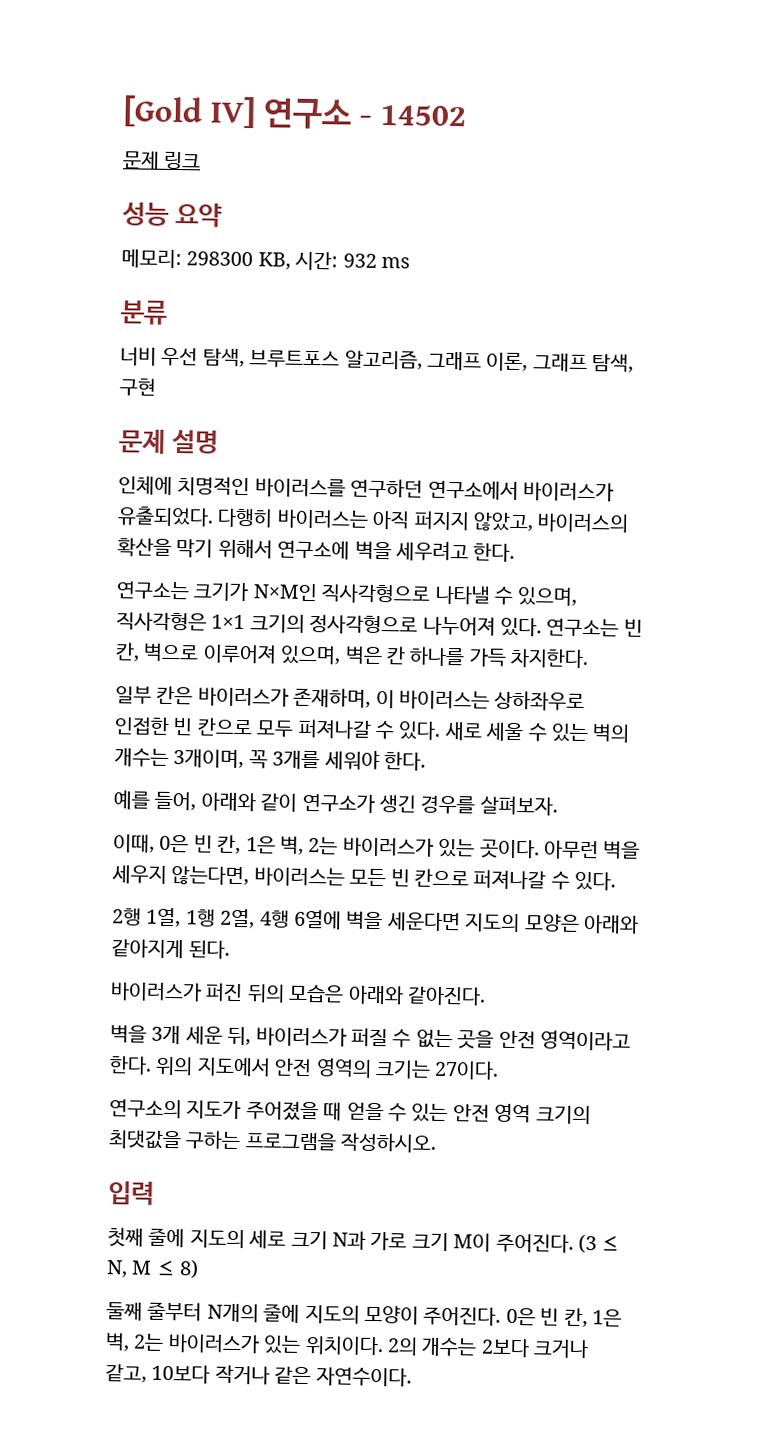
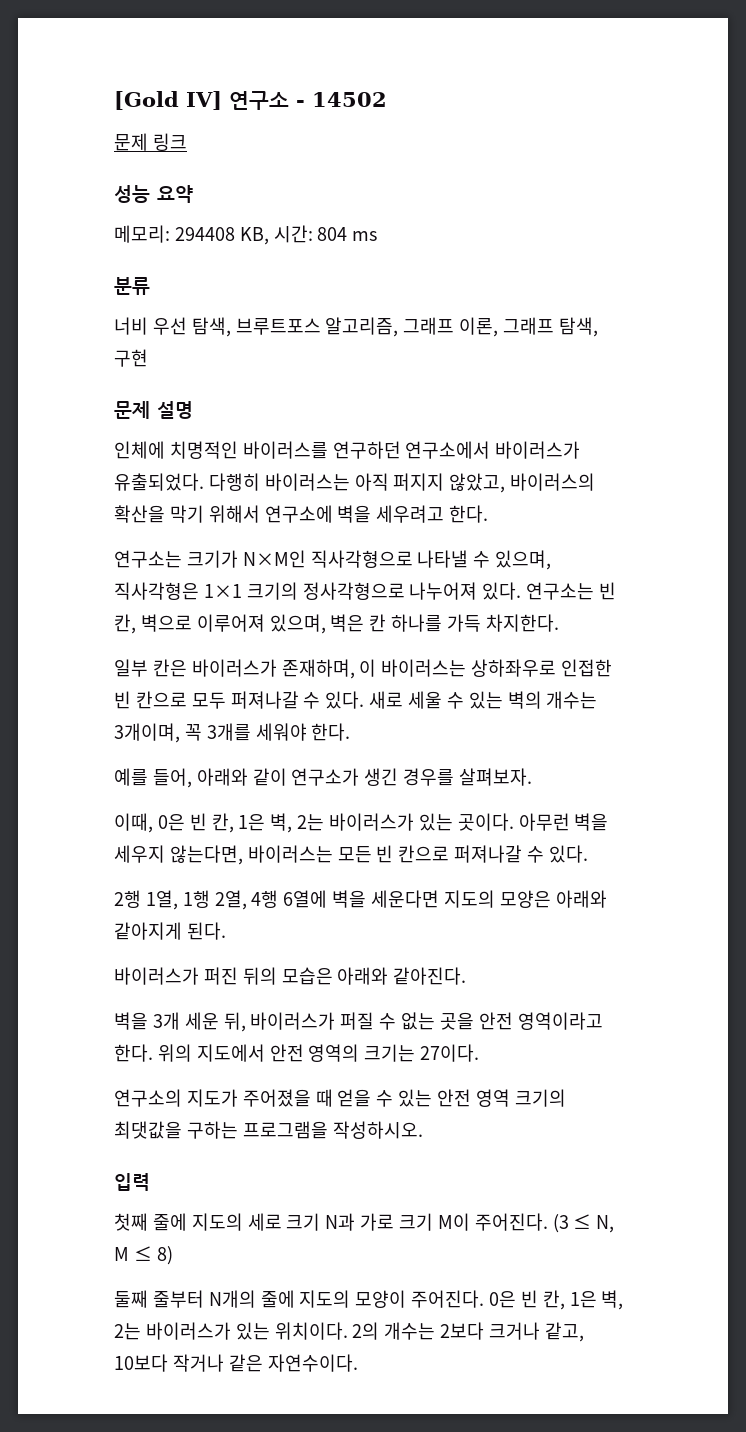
- 메모리: 298300 KB, 시간: 932 ms
+ 메모리: 294408 KB, 시간: 804 ms

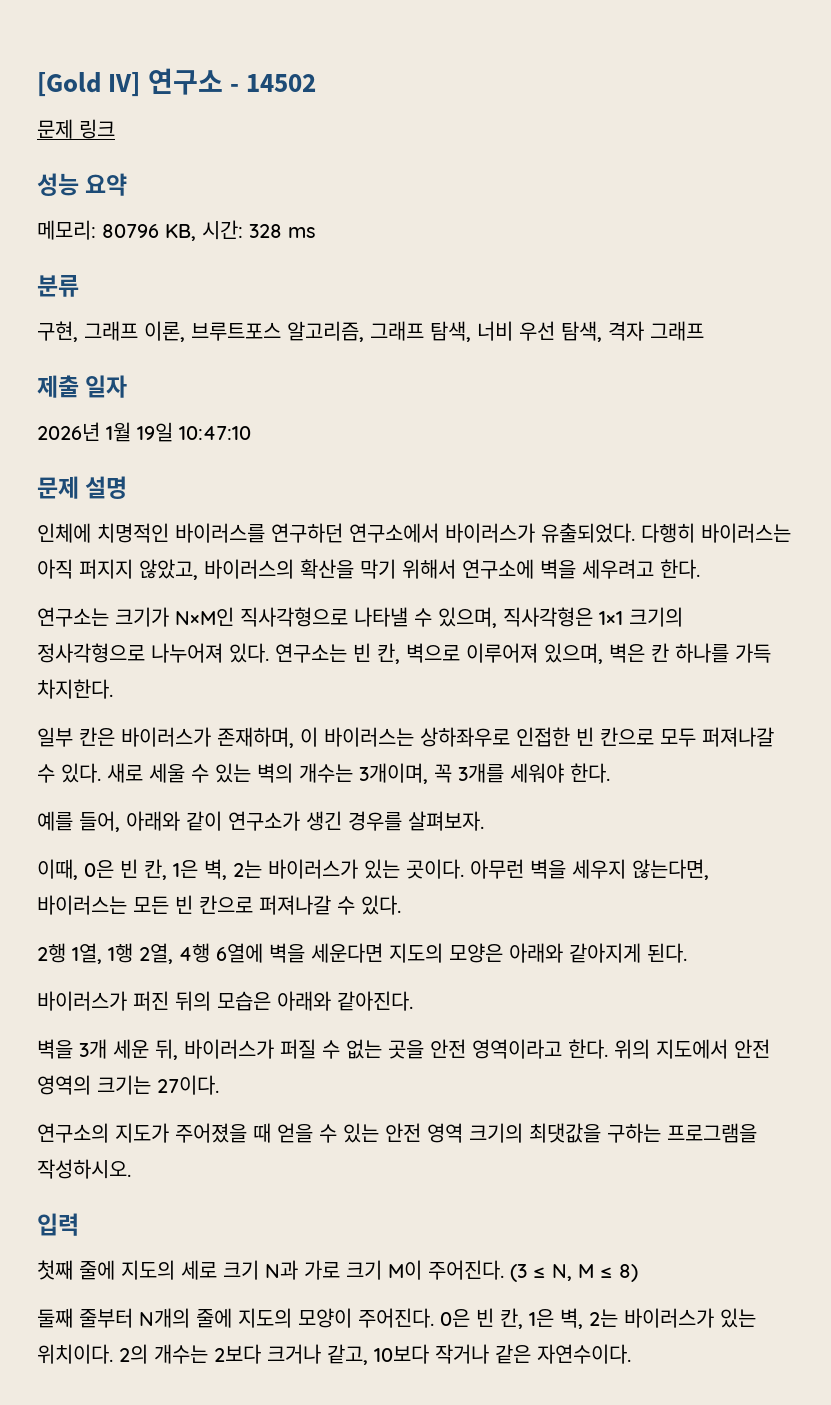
- 메모리: 294408 KB, 시간: 804 ms
+ 메모리: 80796 KB, 시간: 328 ms
- 너비 우선 탐색, 브루트포스 알고리즘, 그래프 이론, 그래프 탐색, 구현
+ 구현, 그래프 이론, 브루트포스 알고리즘, 그래프 탐색, 너비 우선 탐색, 격자 그래프
+ 제출 일자
+ 2026년 1월 19일 10:47:10

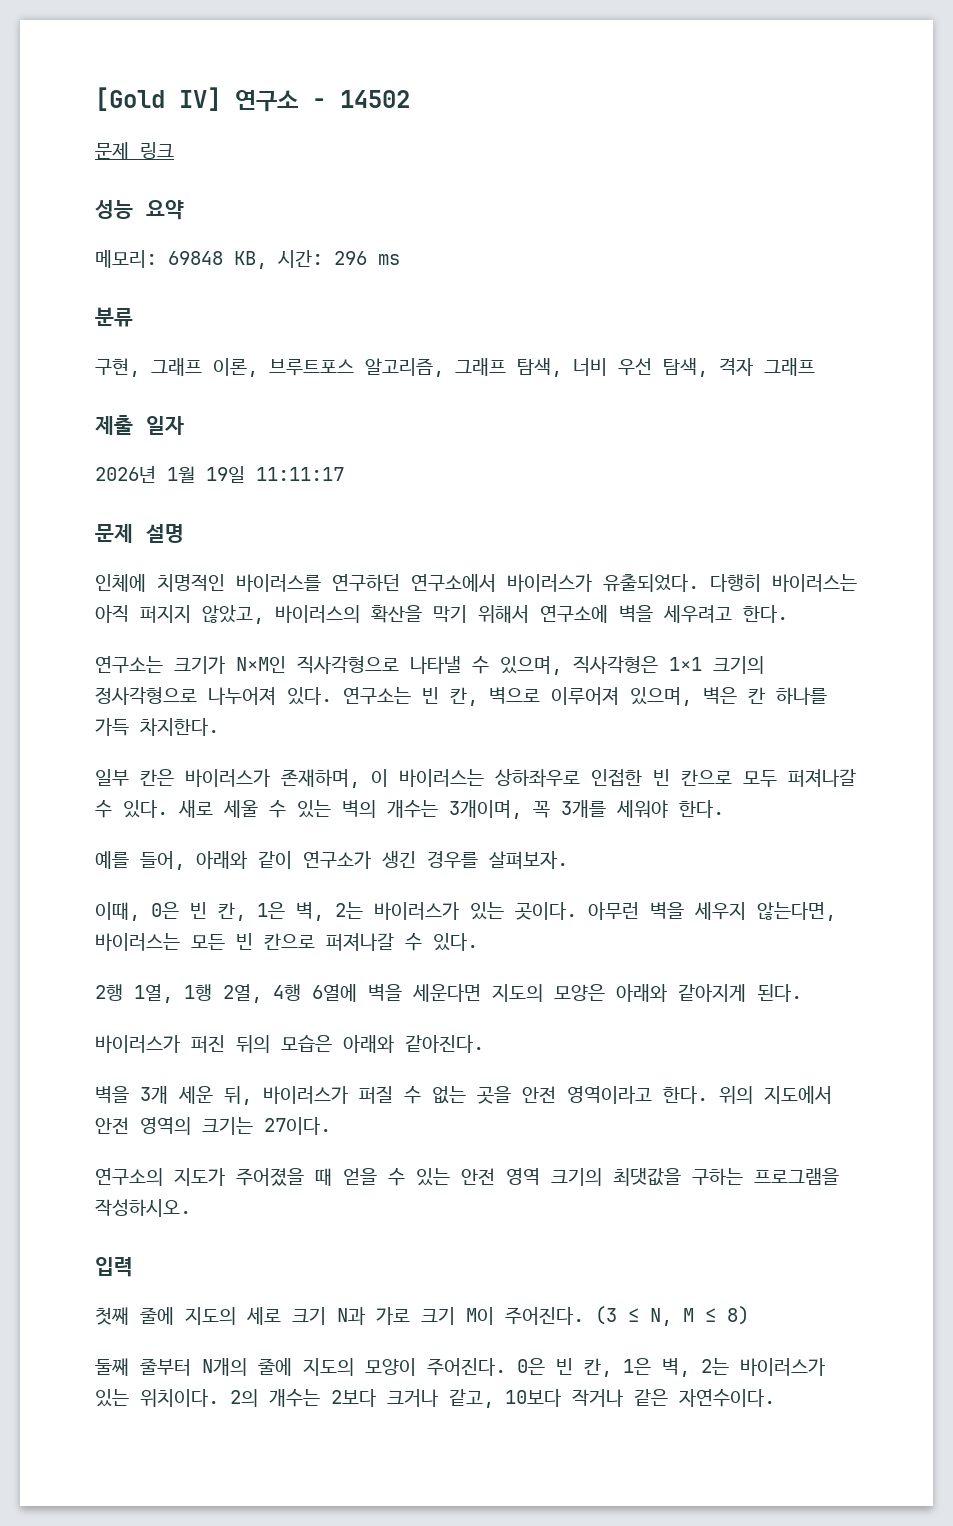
- 메모리: 80796 KB, 시간: 328 ms
+ 메모리: 69848 KB, 시간: 296 ms
- 2026년 1월 19일 10:47:10
+ 2026년 1월 19일 11:11:17

